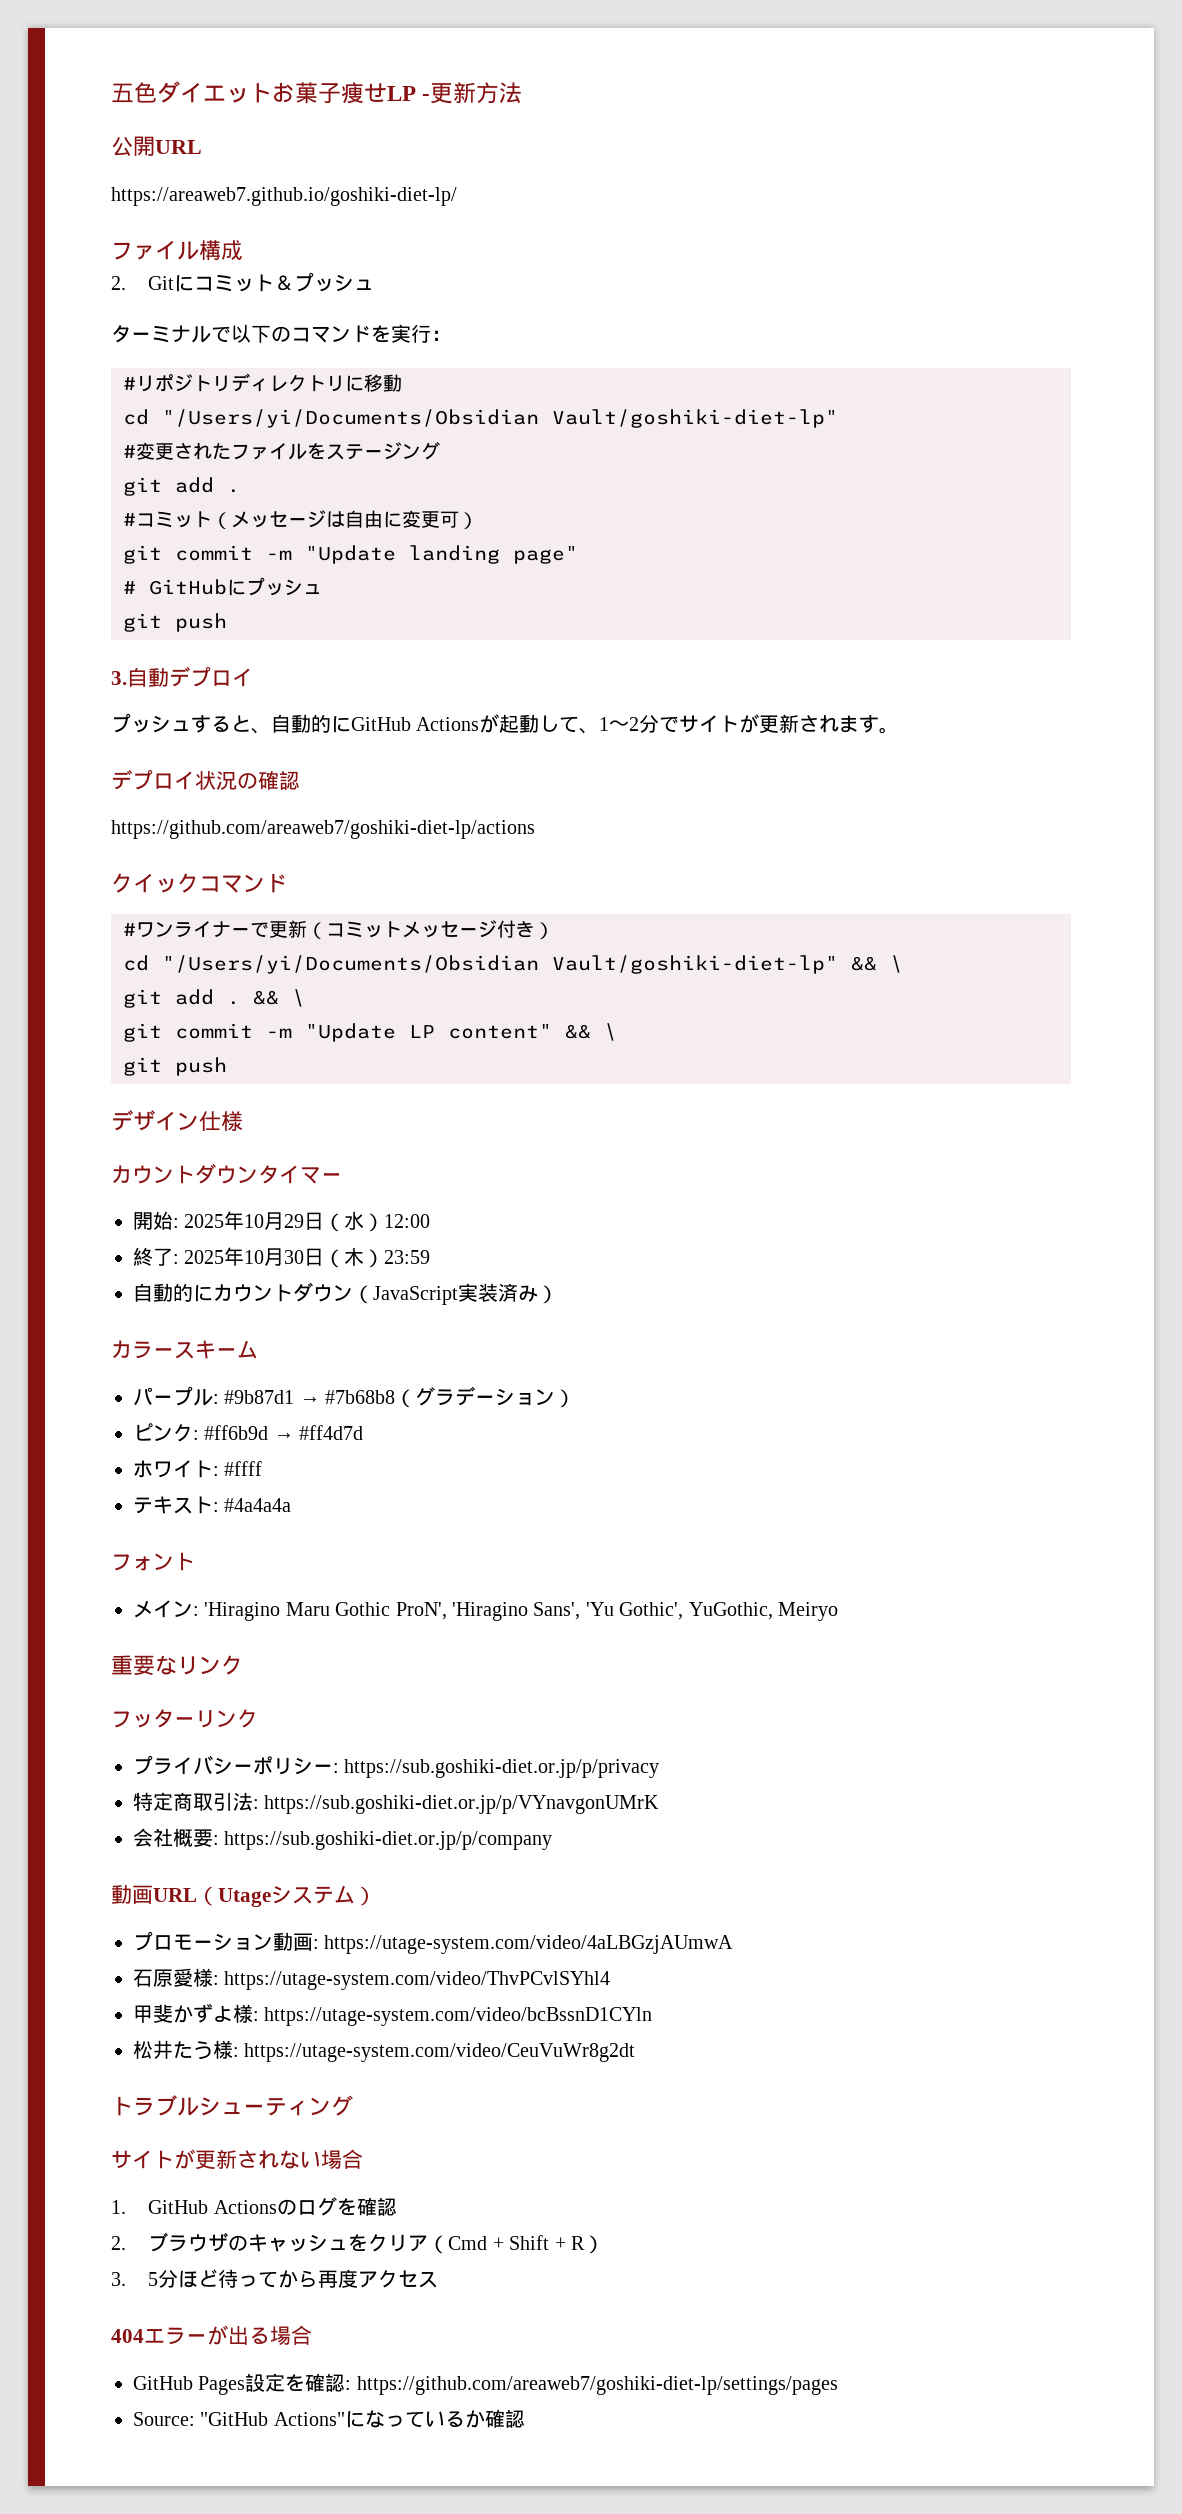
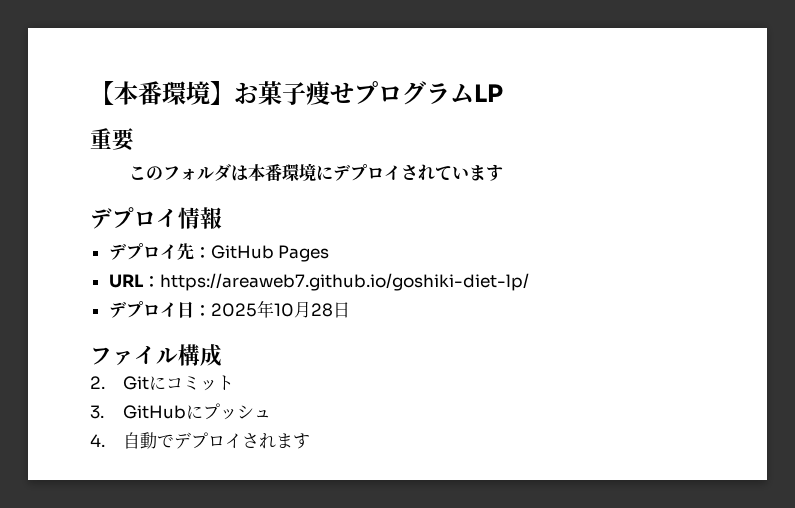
- 五色ダイエットお菓子痩せLP -更新方法
- 公開URL
- https://areaweb7.github.io/goshiki-diet-lp/
+ 【本番環境】お菓子痩せプログラムLP
+ 重要
+ このフォルダは本番環境にデプロイされています
+ デプロイ情報
+ デプロイ先：GitHub Pages
+ URL：https://areaweb7.github.io/goshiki-diet-lp/
+ デプロイ日：2025年10月28日
- 2. Gitにコミット＆プッシュ
- ターミナルで以下のコマンドを実行：
- #リポジトリディレクトリに移動
- cd "/Users/yi/Documents/Obsidian Vault/goshiki-diet-lp"
- #変更されたファイルをステージング
- git add .
- #コミット（メッセージは自由に変更可）
- git commit -m "Update landing page"
- # GitHubにプッシュ
- git push
- 3.自動デプロイ
- プッシュすると、自動的にGitHub Actionsが起動して、1〜2分でサイトが更新されます。
- デプロイ状況の確認
- https://github.com/areaweb7/goshiki-diet-lp/actions
- クイックコマンド
- #ワンライナーで更新（コミットメッセージ付き）
- cd "/Users/yi/Documents/Obsidian Vault/goshiki-diet-lp" && \
- git add . && \
- git commit -m "Update LP content" && \
- git push
- デザイン仕様
- カウントダウンタイマー
- 開始: 2025年10月29日（水）12:00
- 終了: 2025年10月30日（木）23:59
- 自動的にカウントダウン（JavaScript実装済み）
- カラースキーム
- パープル: #9b87d1 → #7b68b8（グラデーション）
- ピンク: #ff6b9d → #ff4d7d
- ホワイト: #ffff
- テキスト: #4a4a4a
- フォント
- メイン: 'Hiragino Maru Gothic ProN', 'Hiragino Sans', 'Yu Gothic', YuGothic, Meiryo
- 重要なリンク
- フッターリンク
- プライバシーポリシー: https://sub.goshiki-diet.or.jp/p/privacy
- 特定商取引法: https://sub.goshiki-diet.or.jp/p/VYnavgonUMrK
- 会社概要: https://sub.goshiki-diet.or.jp/p/company
- 動画URL（Utageシステム）
- プロモーション動画: https://utage-system.com/video/4aLBGzjAUmwA
- 石原愛様: https://utage-system.com/video/ThvPCvlSYhl4
- 甲斐かずよ様: https://utage-system.com/video/bcBssnD1CYln
- 松井たう様: https://utage-system.com/video/CeuVuWr8g2dt
- トラブルシューティング
- サイトが更新されない場合
- 1. GitHub Actionsのログを確認
- 2.ブラウザのキャッシュをクリア（Cmd + Shift + R）
- 3. 5分ほど待ってから再度アクセス
- 404エラーが出る場合
- GitHub Pages設定を確認: https://github.com/areaweb7/goshiki-diet-lp/settings/pages
- Source: "GitHub Actions"になっているか確認
+ 2. Gitにコミット
+ 3. GitHubにプッシュ
+ 4.自動でデプロイされます

